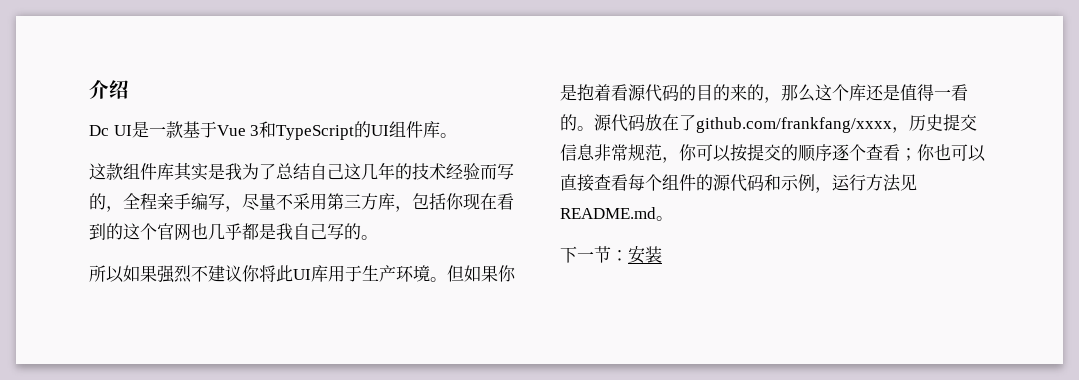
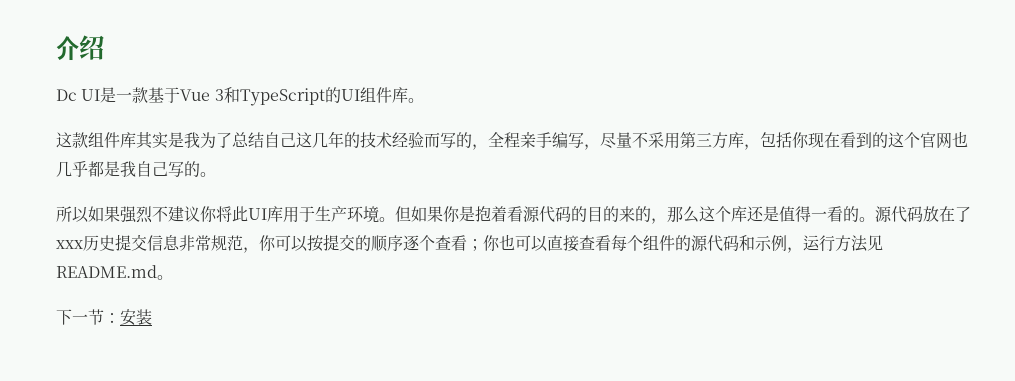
- 源代码放在了github.com/frankfang/xxxx，历史提交信息非常规范，你可以按提交的顺序逐个查看；你也可以直接查看每个组件的源代码和示例，运行方法见README.md。
+ 源代码放在了xxx历史提交信息非常规范，你可以按提交的顺序逐个查看；你也可以直接查看每个组件的源代码和示例，运行方法见README.md。

